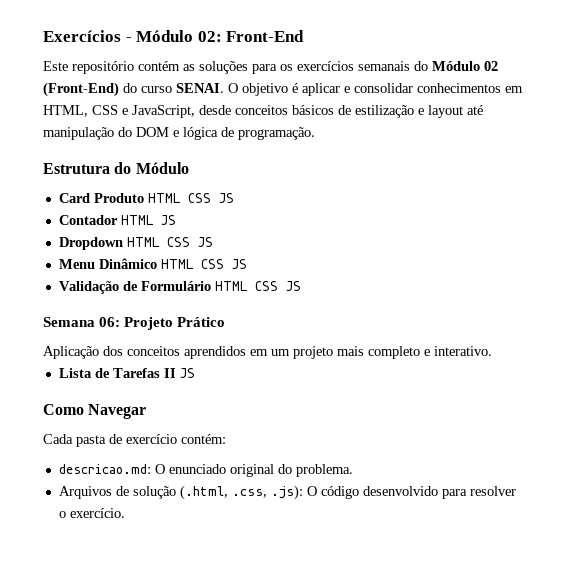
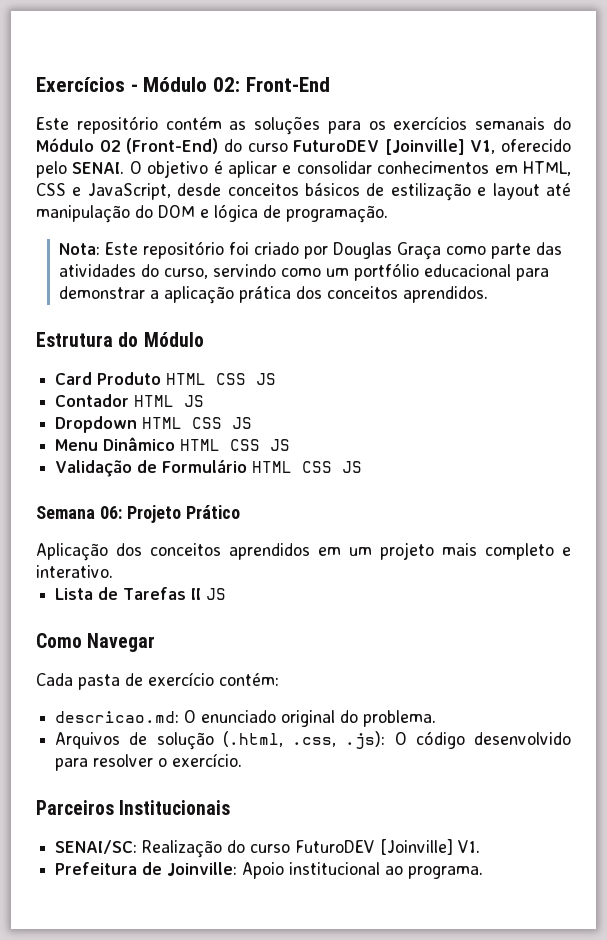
- Este repositório contém as soluções para os exercícios semanais do Módulo 02 (Front-End) do curso SENAI.
+ Este repositório contém as soluções para os exercícios semanais do Módulo 02 (Front-End) do curso FuturoDEV [Joinville] V1, oferecido pelo SENAI.
+ Nota: Este repositório foi criado por Douglas Graça como parte das atividades do curso, servindo como um portfólio educacional para demonstrar a aplicação prática dos conceitos aprendidos.
+ Parceiros Institucionais
+ SENAI/SC: Realização do curso FuturoDEV [Joinville] V1.
+ Prefeitura de Joinville: Apoio institucional ao programa.

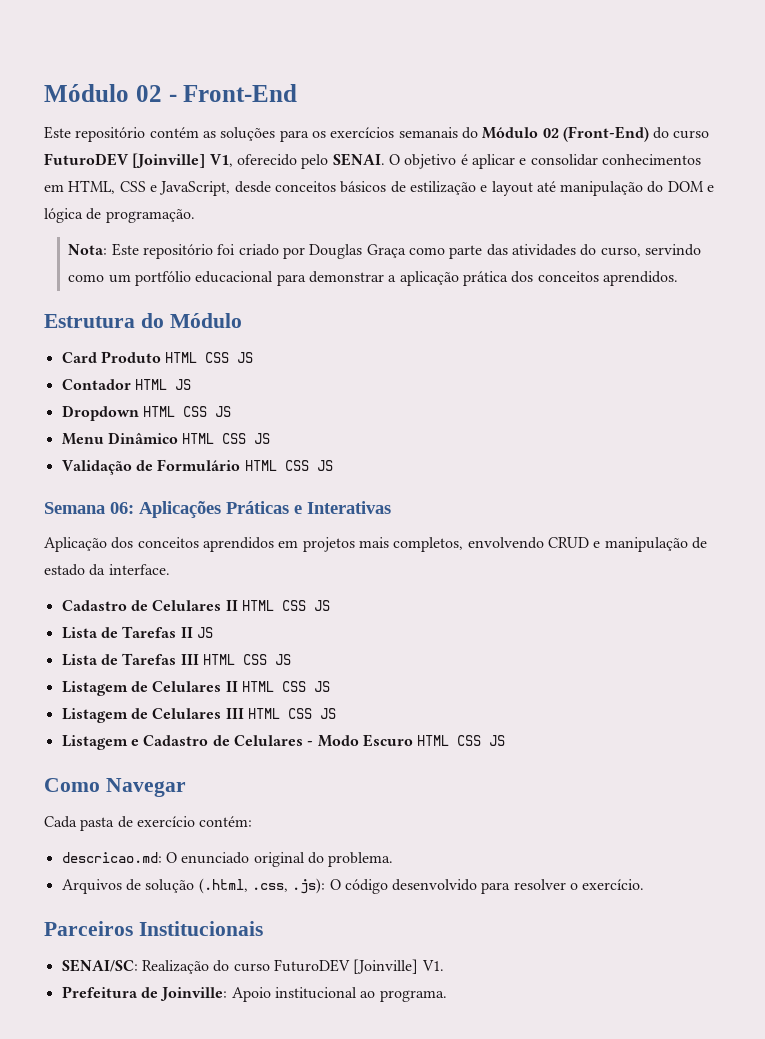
- Exercícios - Módulo 02: Front-End
+ Módulo 02 - Front-End
- Semana 06: Projeto Prático
+ Semana 06: Aplicações Práticas e Interativas
- Aplicação dos conceitos aprendidos em um projeto mais completo e interativo.
+ Aplicação dos conceitos aprendidos em projetos mais completos, envolvendo CRUD e manipulação de estado da interface.
+ Cadastro de Celulares II HTML CSS JS
+ Lista de Tarefas III HTML CSS JS
+ Listagem de Celulares II HTML CSS JS
+ Listagem de Celulares III HTML CSS JS
+ Listagem e Cadastro de Celulares - Modo Escuro HTML CSS JS

